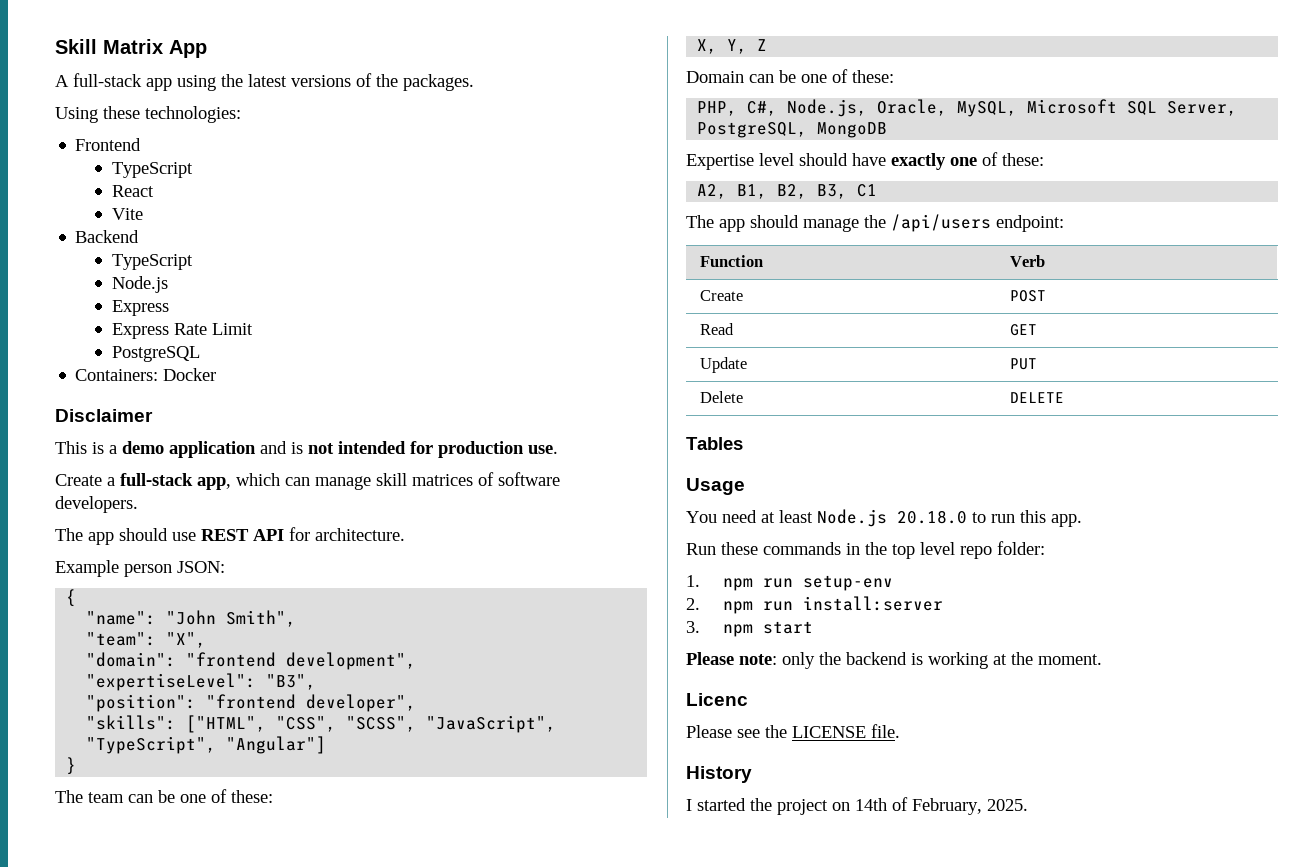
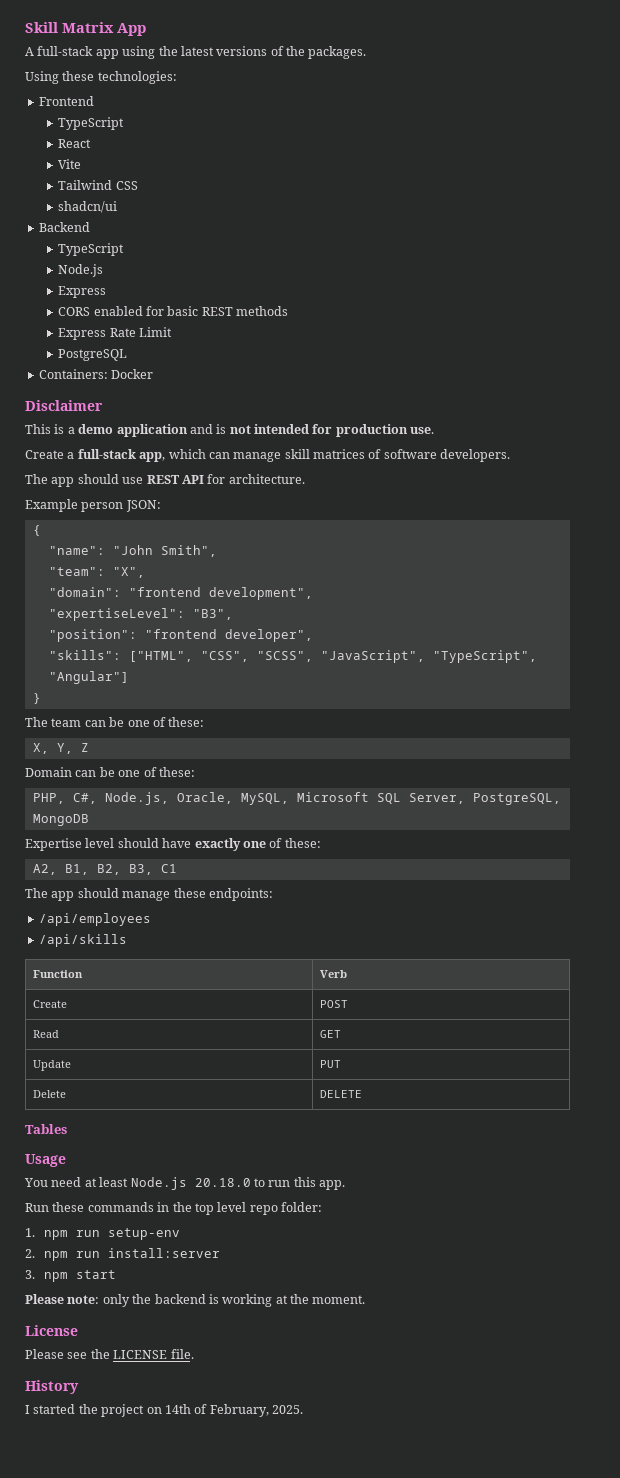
+ Tailwind CSS
+ shadcn/ui
+ CORS enabled for basic REST methods
- The app should manage the /api/users endpoint:
+ The app should manage these endpoints:
+ /api/employees
+ /api/skills
- Licenc
+ License

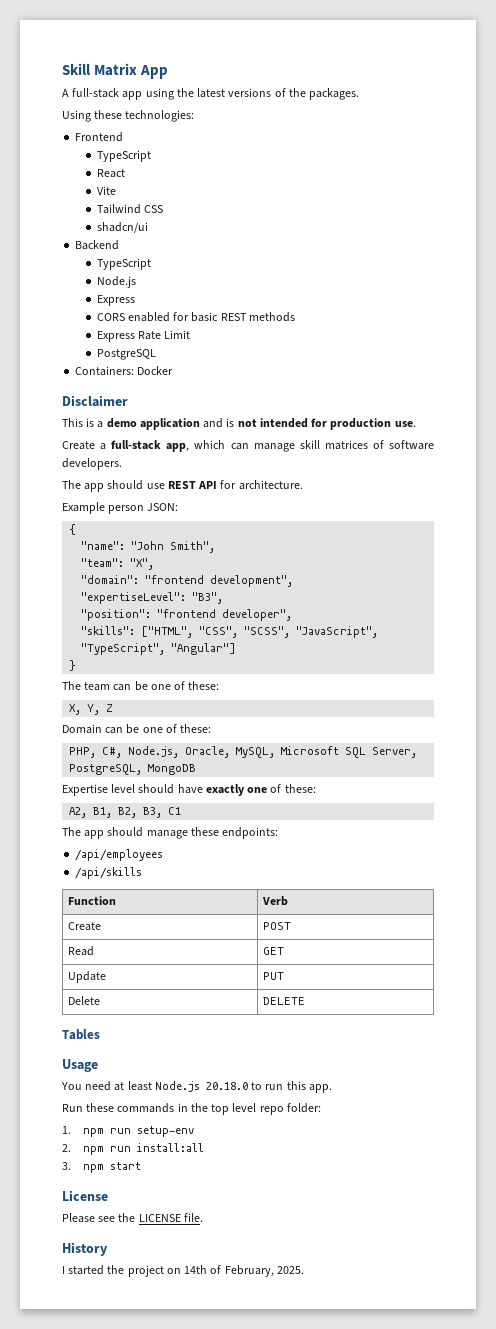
- 2. npm run install:server
+ 2. npm run install:all
- Please note: only the backend is working at the moment.

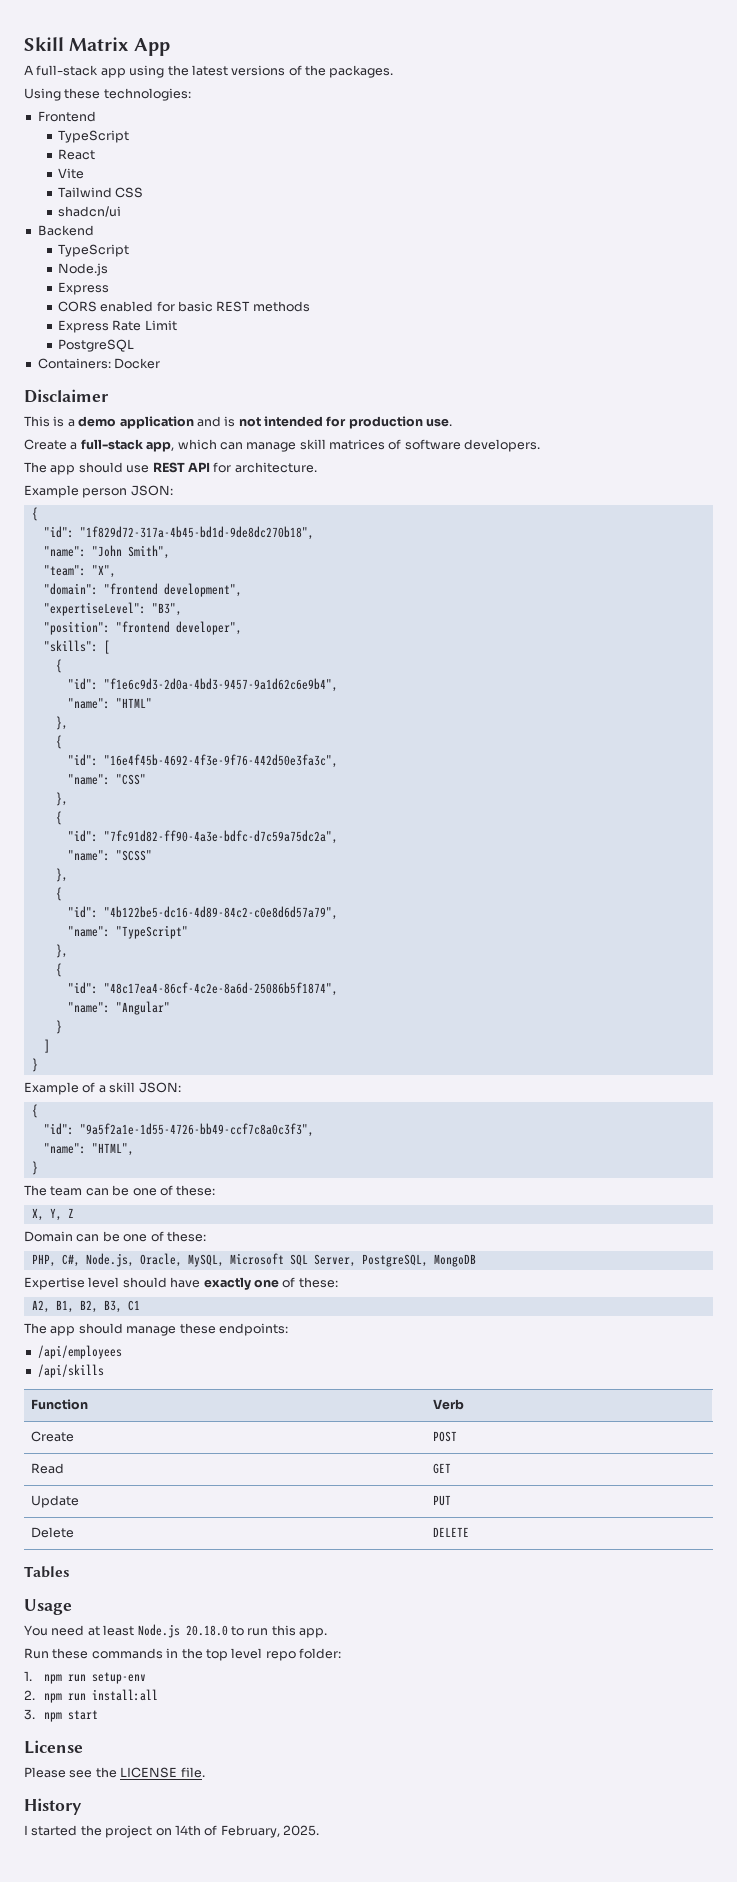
+ "id": "1f829d72-317a-4b45-bd1d-9de8dc270b18",
- "skills": ["HTML", "CSS", "SCSS", "JavaScript", "TypeScript", "Angular"]
+ "skills": [
+ {
+ "id": "f1e6c9d3-2d0a-4bd3-9457-9a1d62c6e9b4",
+ "name": "HTML"
+ },
+ {
+ "id": "16e4f45b-4692-4f3e-9f76-442d50e3fa3c",
+ "name": "CSS"
+ },
+ {
+ "id": "7fc91d82-ff90-4a3e-bdfc-d7c59a75dc2a",
+ "name": "SCSS"
+ },
+ {
+ "id": "4b122be5-dc16-4d89-84c2-c0e8d6d57a79",
+ "name": "TypeScript"
+ },
+ {
+ "id": "48c17ea4-86cf-4c2e-8a6d-25086b5f1874",
+ "name": "Angular"
+ }
+ ]
+ }
+ Example of a skill JSON:
+ {
+ "id": "9a5f2a1e-1d55-4726-bb49-ccf7c8a0c3f3",
+ "name": "HTML",

